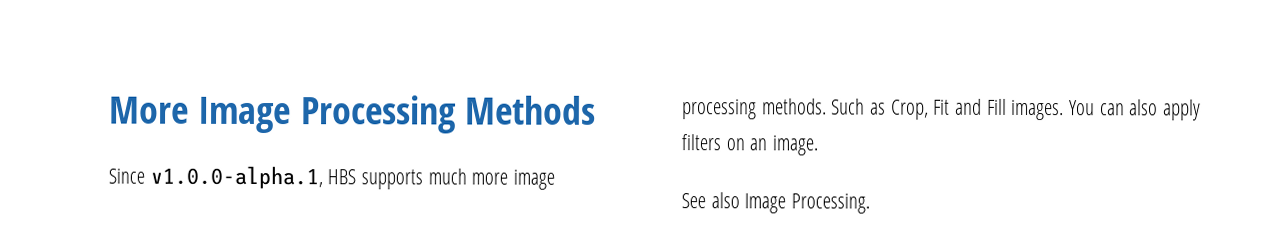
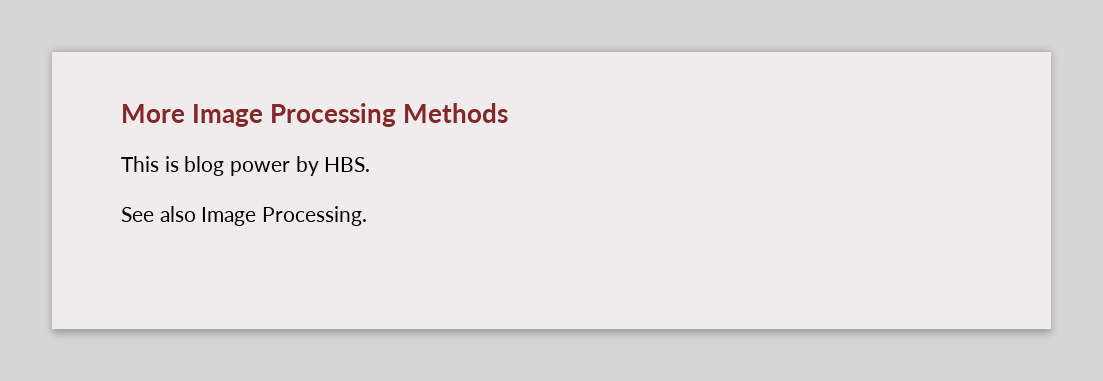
- Since v1.0.0-alpha.1, HBS supports much more image processing methods. Such as Crop, Fit and Fill images. You can also apply filters on an image.
+ This is blog power by HBS.

